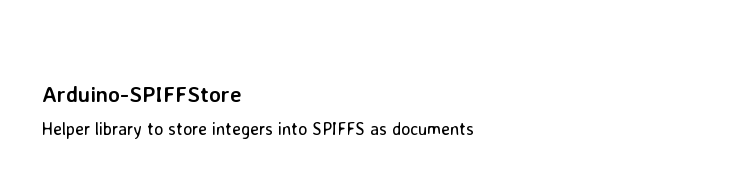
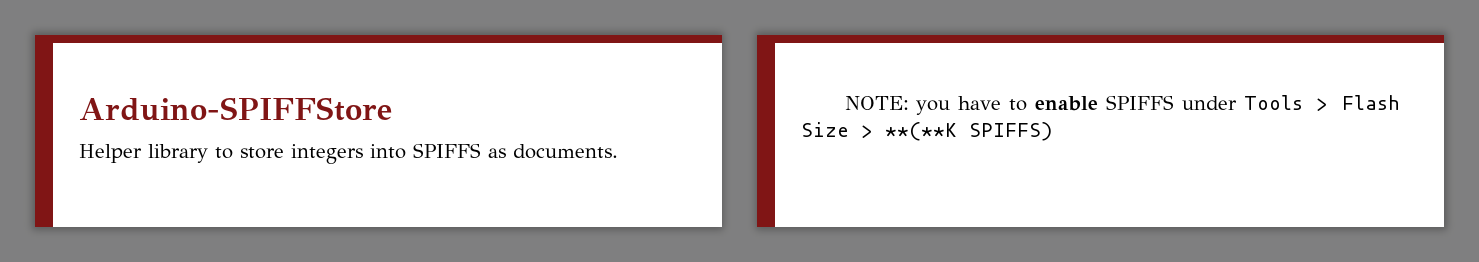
- Helper library to store integers into SPIFFS as documents
+ Helper library to store integers into SPIFFS as documents.
+ NOTE: you have to enable SPIFFS under Tools > Flash Size > **(**K SPIFFS)

